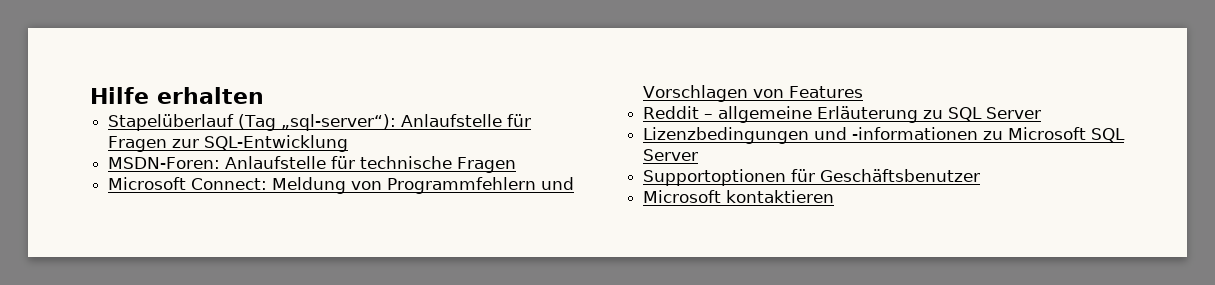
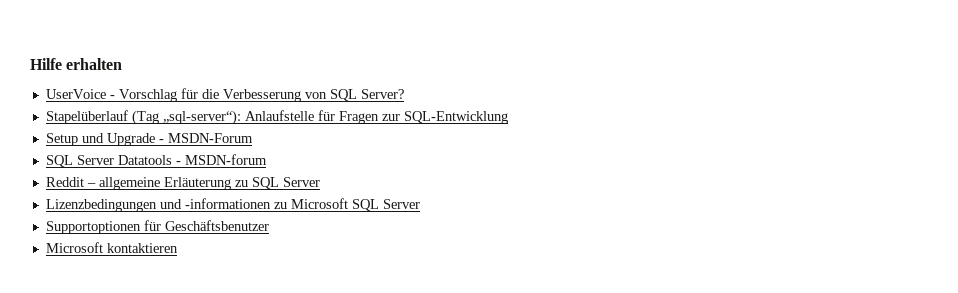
+ UserVoice - Vorschlag für die Verbesserung von SQL Server?
- MSDN-Foren: Anlaufstelle für technische Fragen
- Microsoft Connect: Meldung von Programmfehlern und Vorschlagen von Features
+ Setup und Upgrade - MSDN-Forum
+ SQL Server Datatools - MSDN-forum

